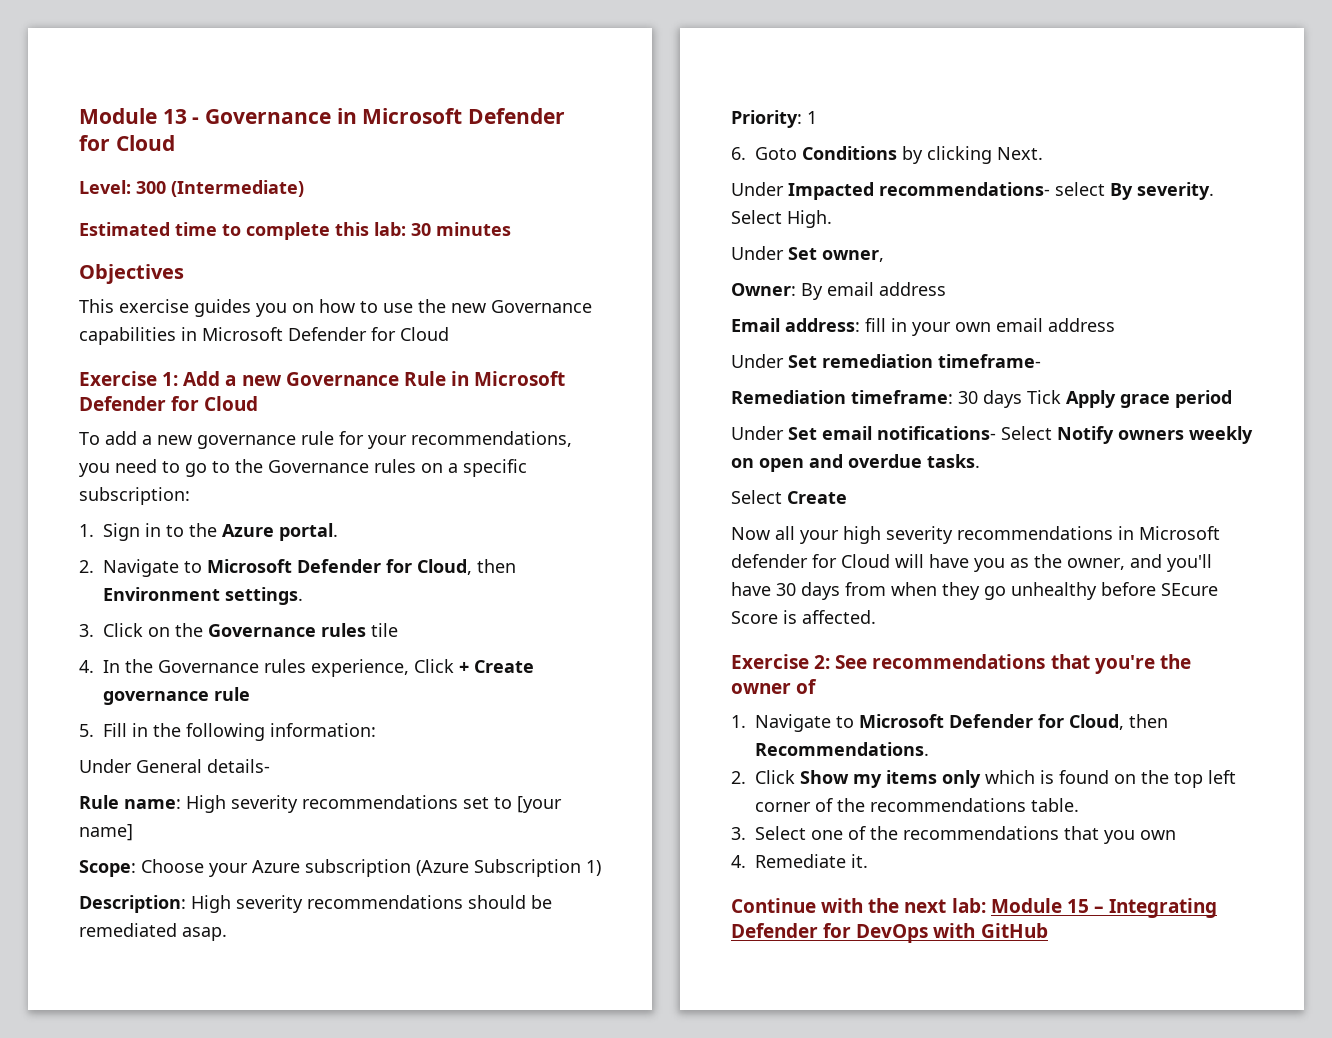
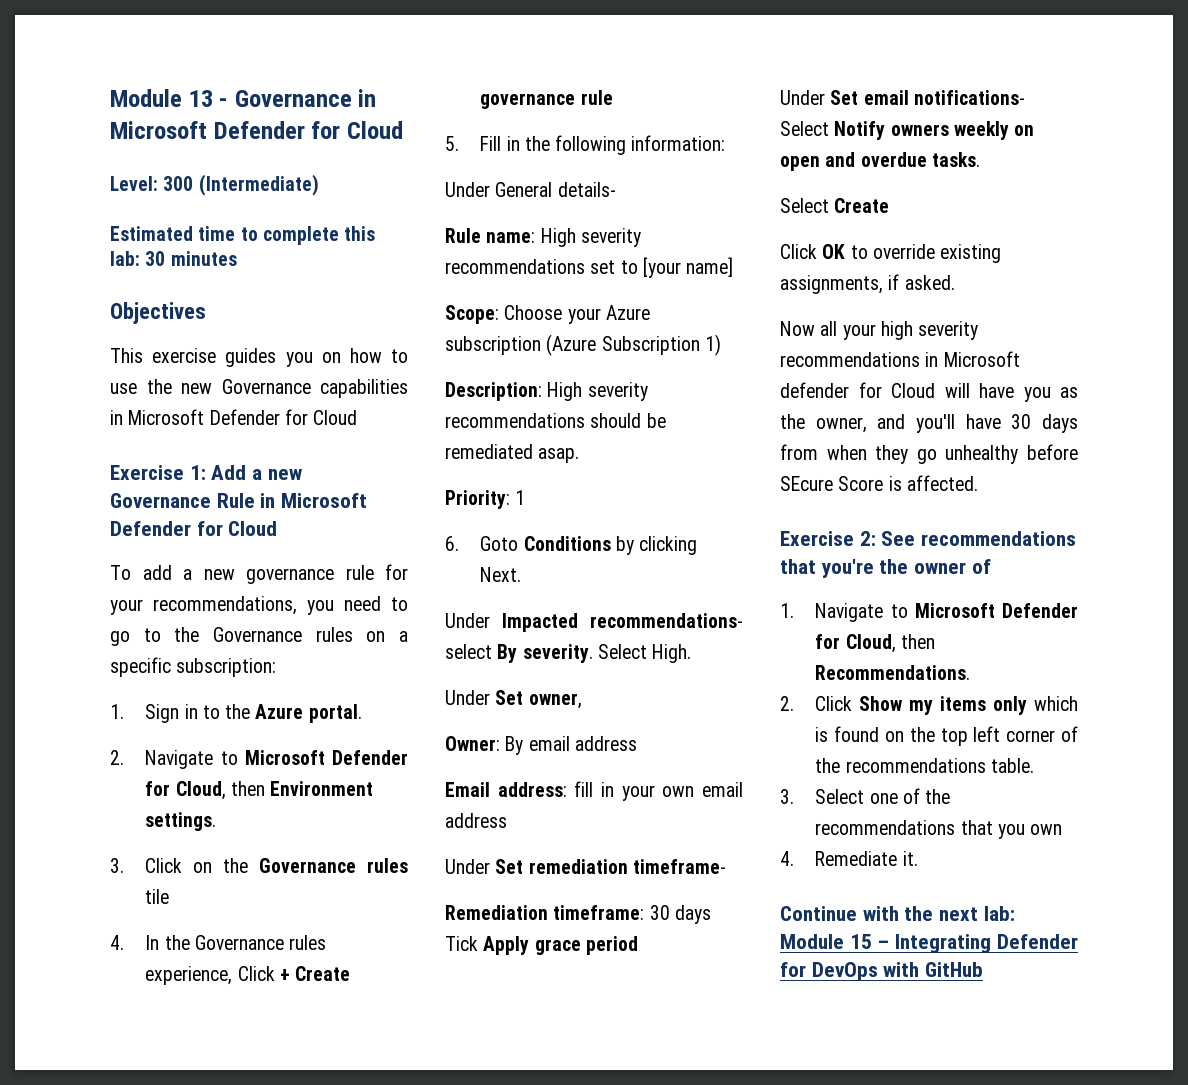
+ Click OK to override existing assignments, if asked.

